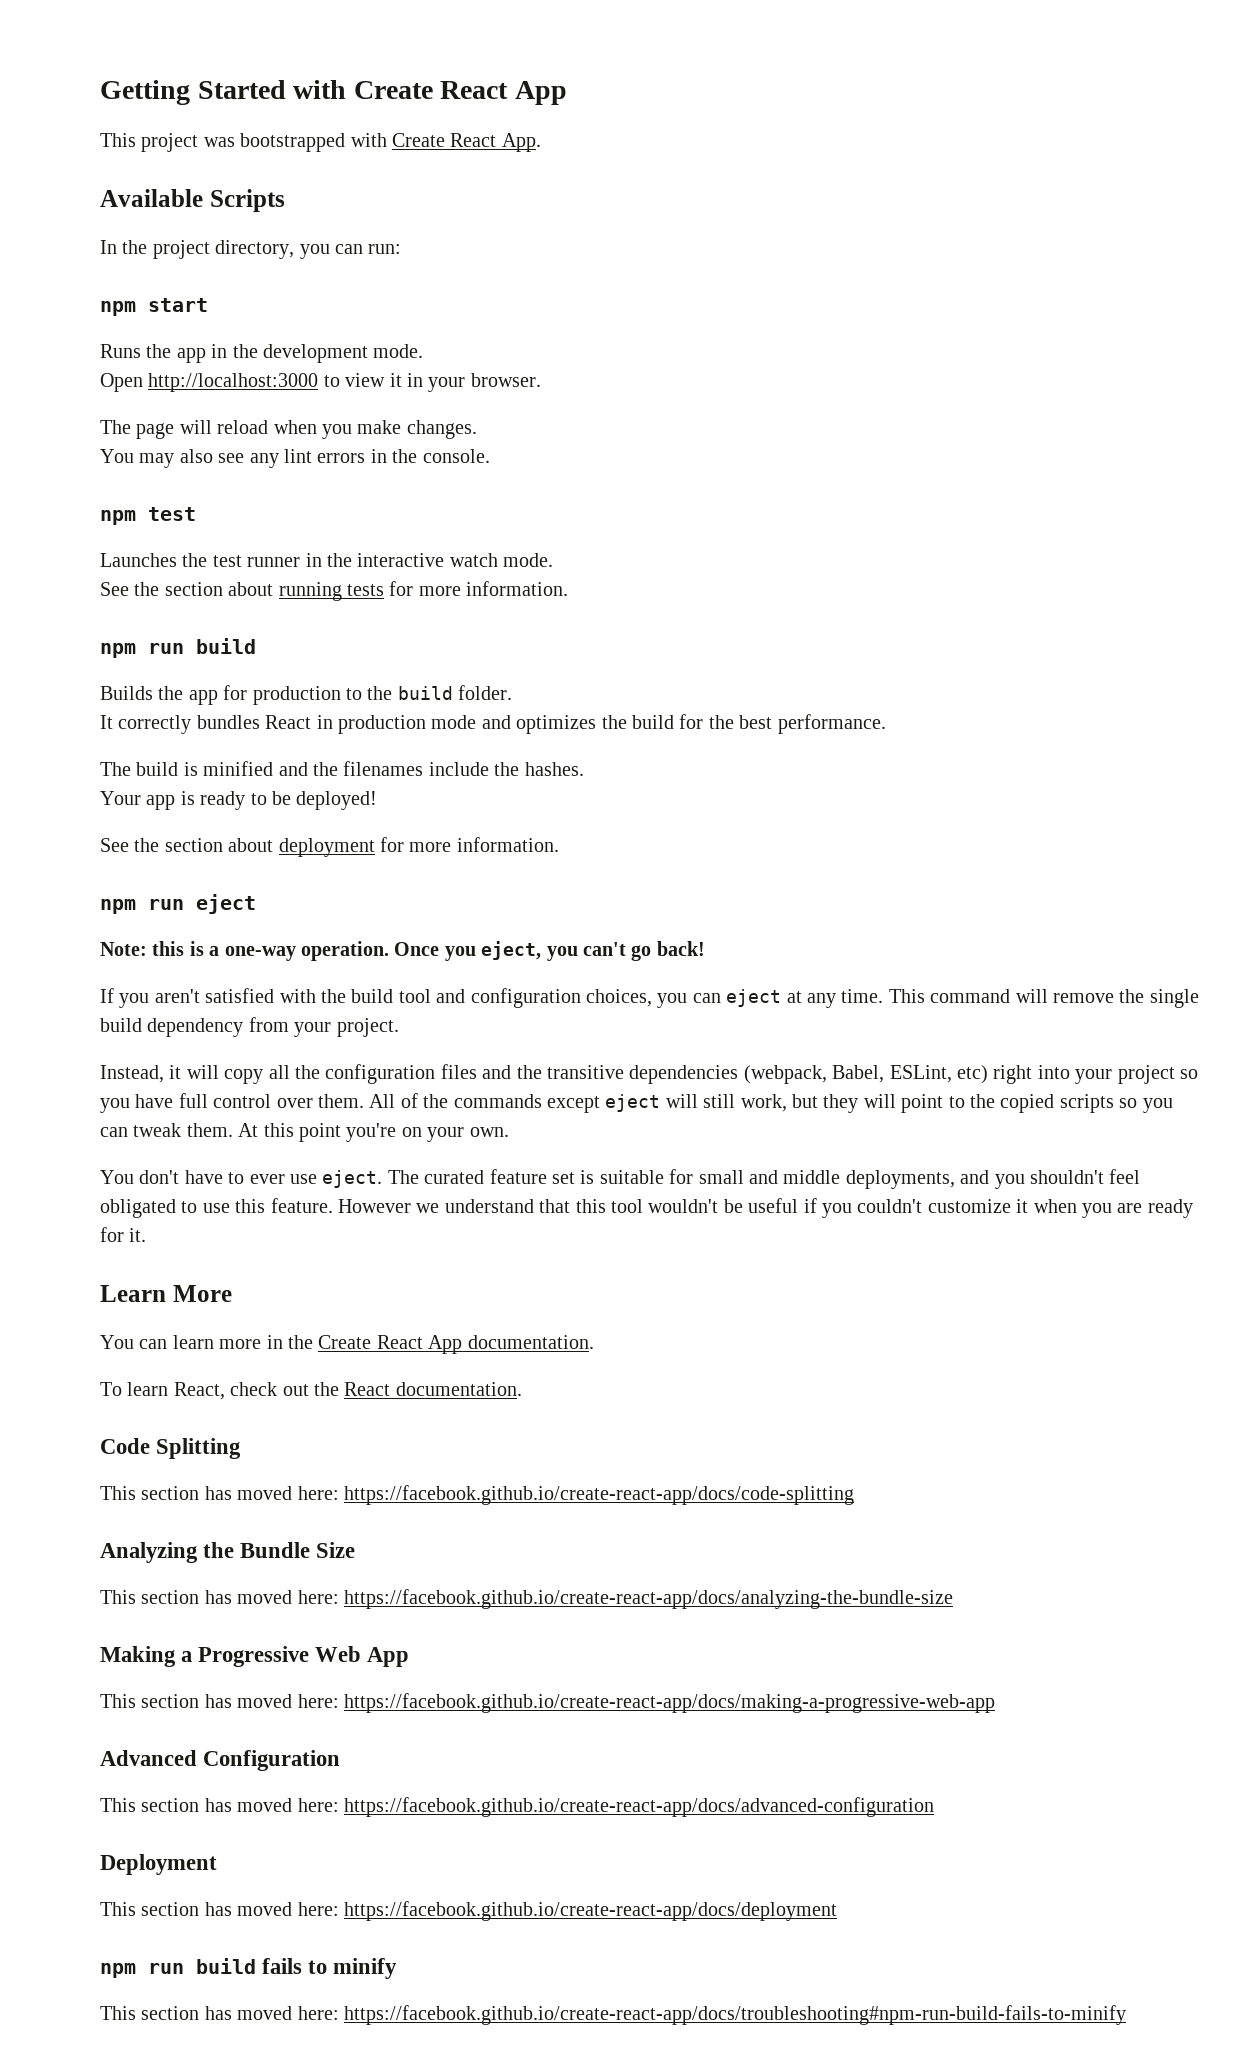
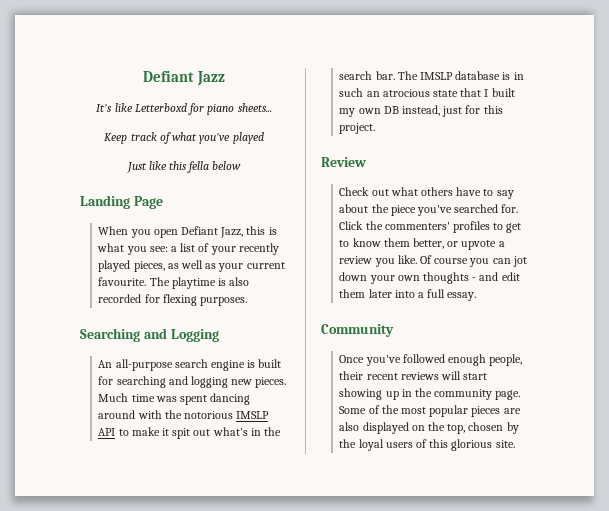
- Getting Started with Create React App
- This project was bootstrapped with Create React App.
- Available Scripts
- In the project directory, you can run:
- npm start
- Runs the app in the development mode.
- Open http://localhost:3000 to view it in your browser.
- The page will reload when you make changes.
- You may also see any lint errors in the console.
- npm test
- Launches the test runner in the interactive watch mode.
- See the section about running tests for more information.
- npm run build
- Builds the app for production to the build folder.
- It correctly bundles React in production mode and optimizes the build for the best performance.
- The build is minified and the filenames include the hashes.
- Your app is ready to be deployed!
- See the section about deployment for more information.
- npm run eject
- Note: this is a one-way operation. Once you eject, you can't go back!
- If you aren't satisfied with the build tool and configuration choices, you can eject at any time. This command will remove the single build dependency from your project.
- Instead, it will copy all the configuration files and the transitive dependencies (webpack, Babel, ESLint, etc) right into your project so you have full control over them. All of the commands except eject will still work, but they will point to the copied scripts so you can tweak them. At this point you're on your own.
- You don't have to ever use eject. The curated feature set is suitable for small and middle deployments, and you shouldn't feel obligated to use this feature. However we understand that this tool wouldn't be useful if you couldn't customize it when you are ready for it.
- Learn More
- You can learn more in the Create React App documentation.
- To learn React, check out the React documentation.
- Code Splitting
- This section has moved here: https://facebook.github.io/create-react-app/docs/code-splitting
- Analyzing the Bundle Size
- This section has moved here: https://facebook.github.io/create-react-app/docs/analyzing-the-bundle-size
- Making a Progressive Web App
- This section has moved here: https://facebook.github.io/create-react-app/docs/making-a-progressive-web-app
- Advanced Configuration
- This section has moved here: https://facebook.github.io/create-react-app/docs/advanced-configuration
- Deployment
- This section has moved here: https://facebook.github.io/create-react-app/docs/deployment
- npm run build fails to minify
- This section has moved here: https://facebook.github.io/create-react-app/docs/troubleshooting#npm-run-build-fails-to-minify
+ Defiant Jazz
+ It's like Letterboxd for piano sheets...
+ Keep track of what you've played
+ Just like this fella below
+ Landing Page
+ When you open Defiant Jazz, this is what you see: a list of your recently played pieces, as well as your current favourite. The playtime is also recorded for flexing purposes.
+ Searching and Logging
+ An all-purpose search engine is built for searching and logging new pieces. Much time was spent dancing around with the notorious IMSLP API to make it spit out what's in the search bar. The IMSLP database is in such an atrocious state that I built my own DB instead, just for this project.
+ Review
+ Check out what others have to say about the piece you've searched for. Click the commenters' profiles to get to know them better, or upvote a review you like. Of course you can jot down your own thoughts - and edit them later into a full essay.
+ Community
+ Once you've followed enough people, their recent reviews will start showing up in the community page. Some of the most popular pieces are also displayed on the top, chosen by the loyal users of this glorious site.

